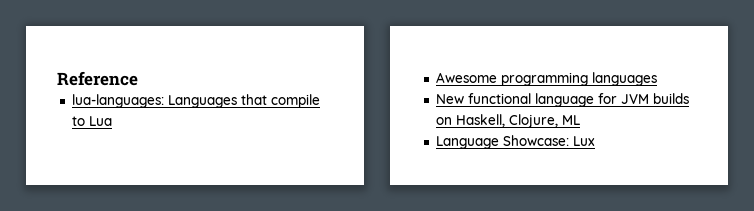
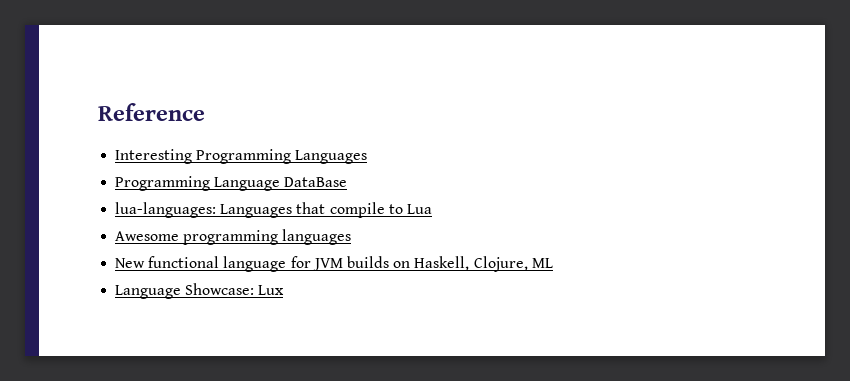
+ Interesting Programming Languages
+ Programming Language DataBase

